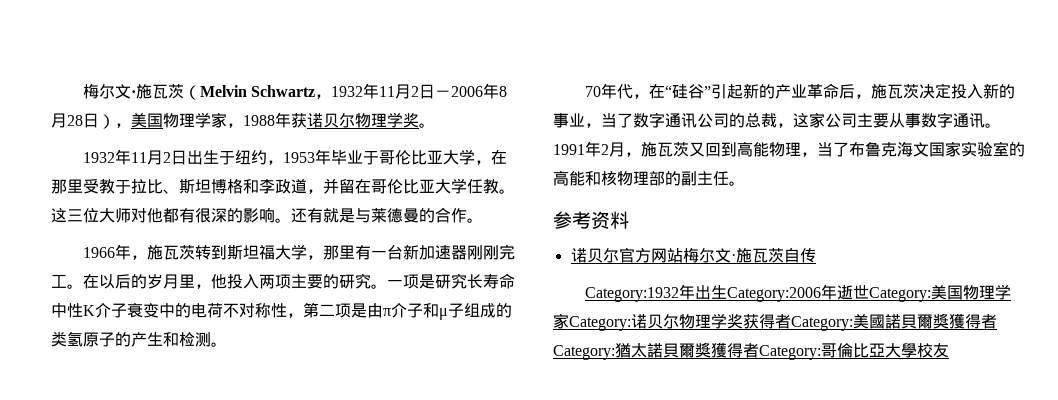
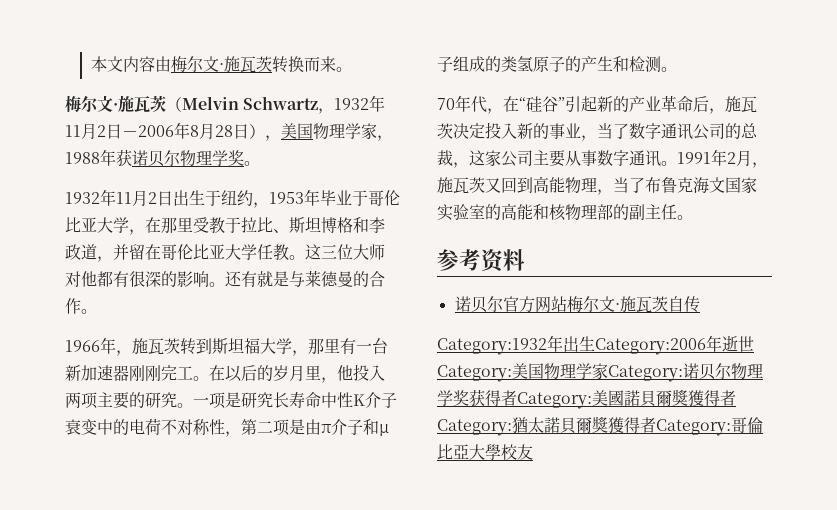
+ 本文内容由梅尔文·施瓦茨转换而来。

